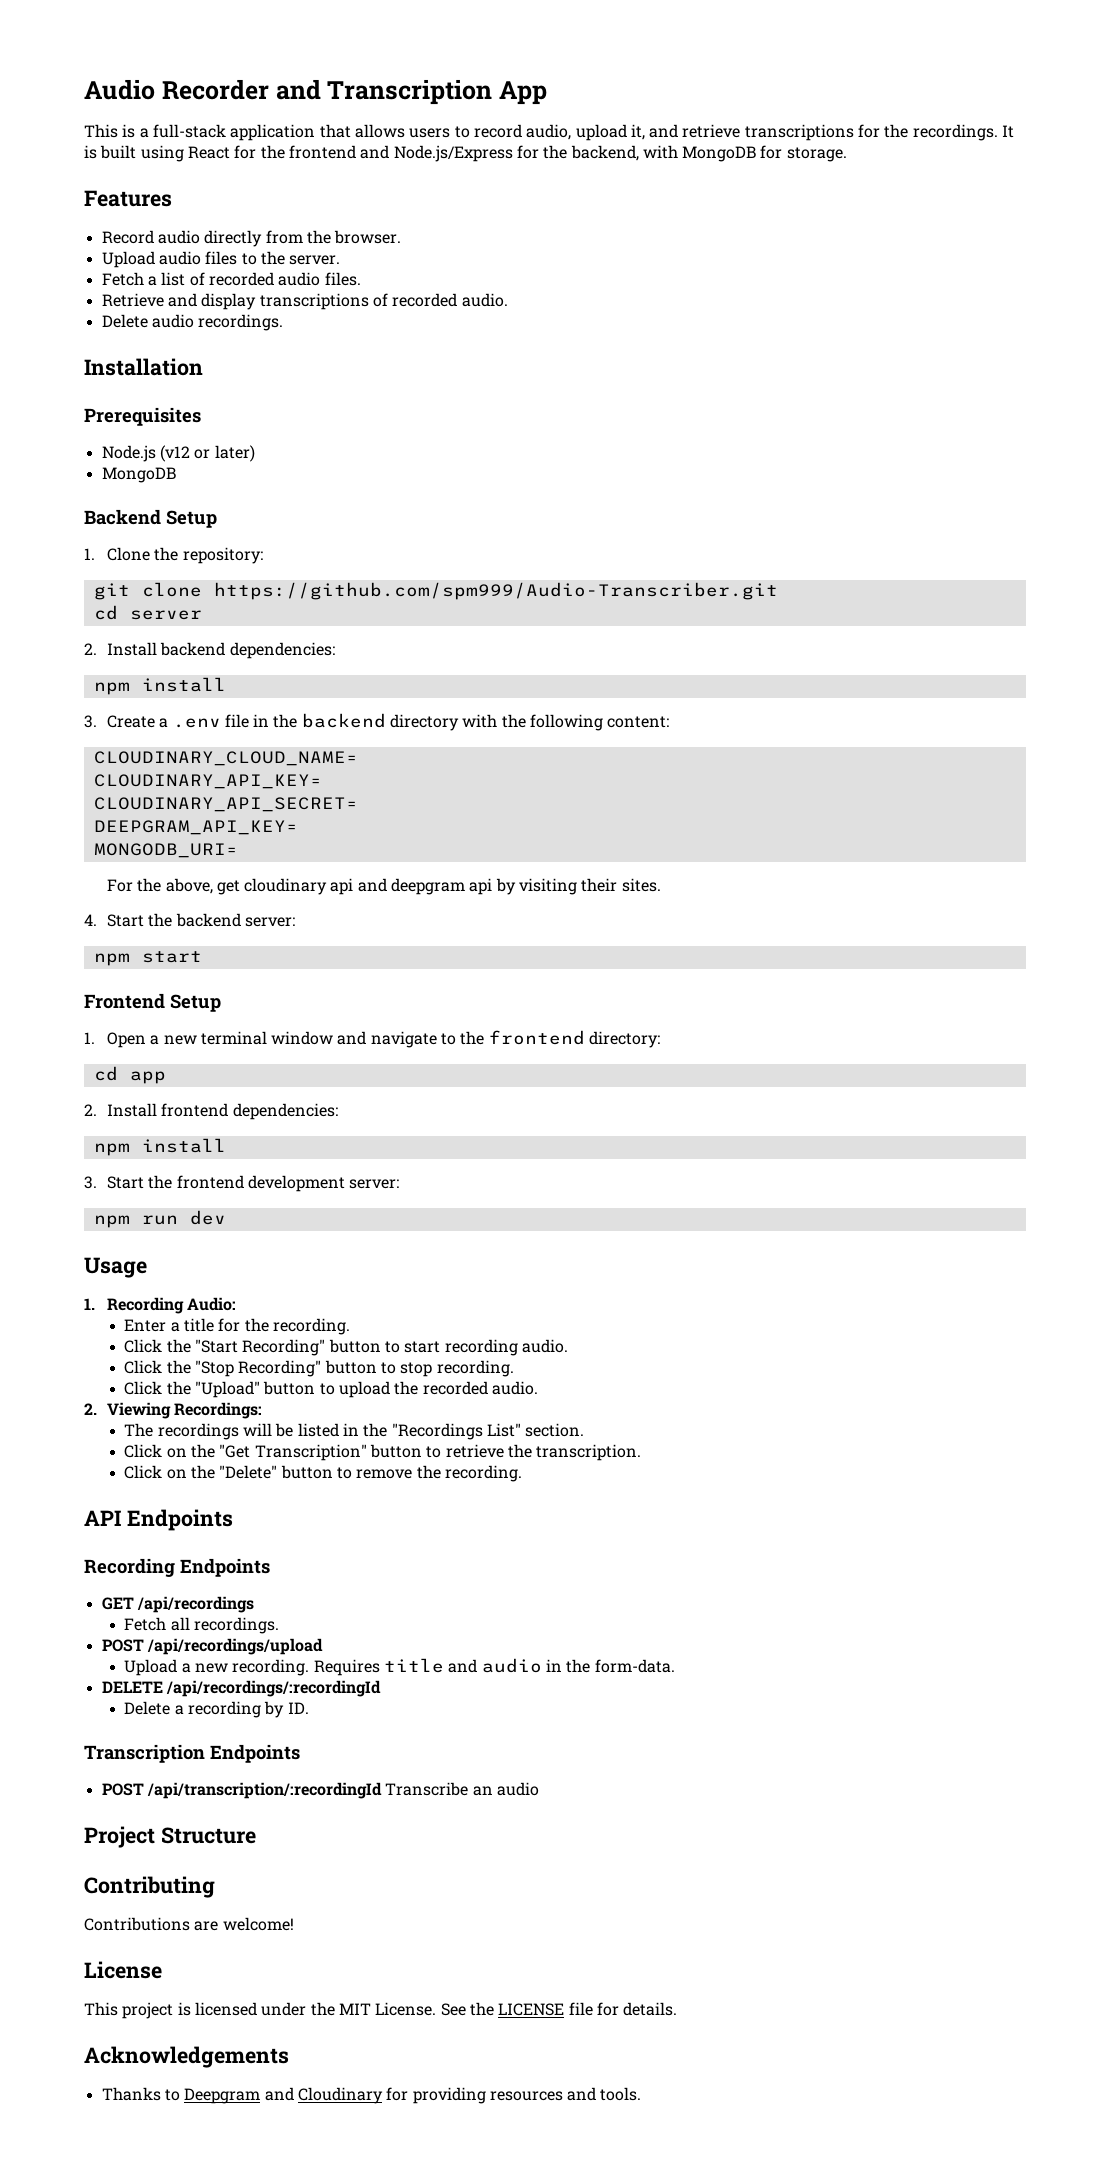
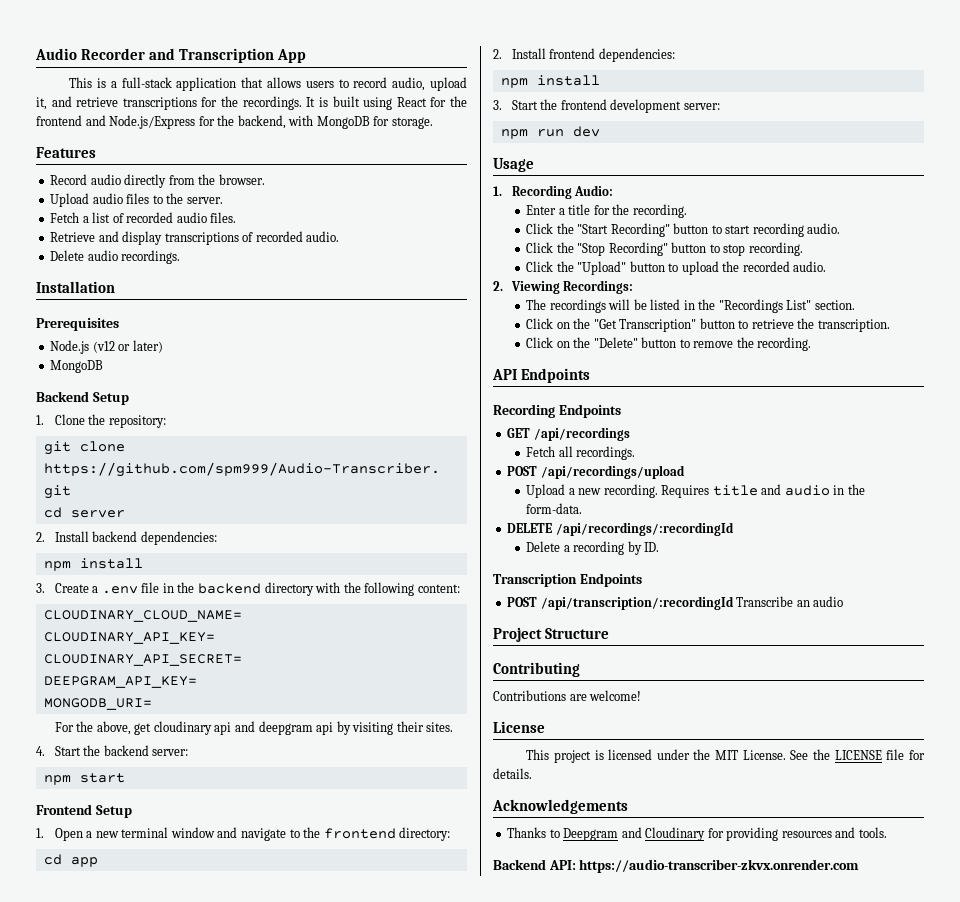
+ Backend API: https://audio-transcriber-zkvx.onrender.com

